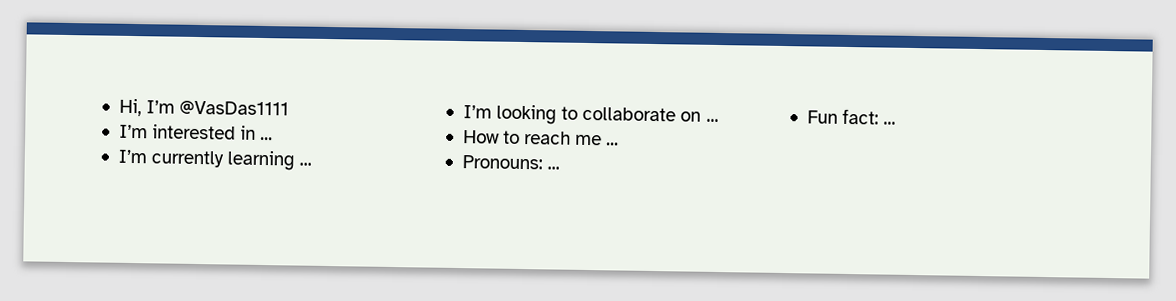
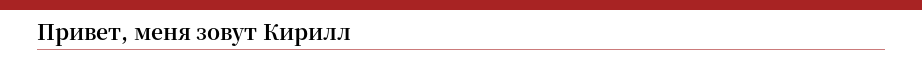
- Hi, I’m @VasDas1111
- I’m interested in ...
- I’m currently learning ...
- I’m looking to collaborate on ...
- How to reach me ...
- Pronouns: ...
- Fun fact: ...
+ Привет, меня зовут Кирилл

